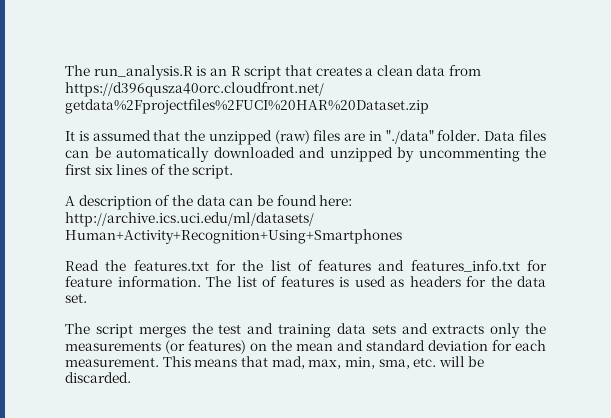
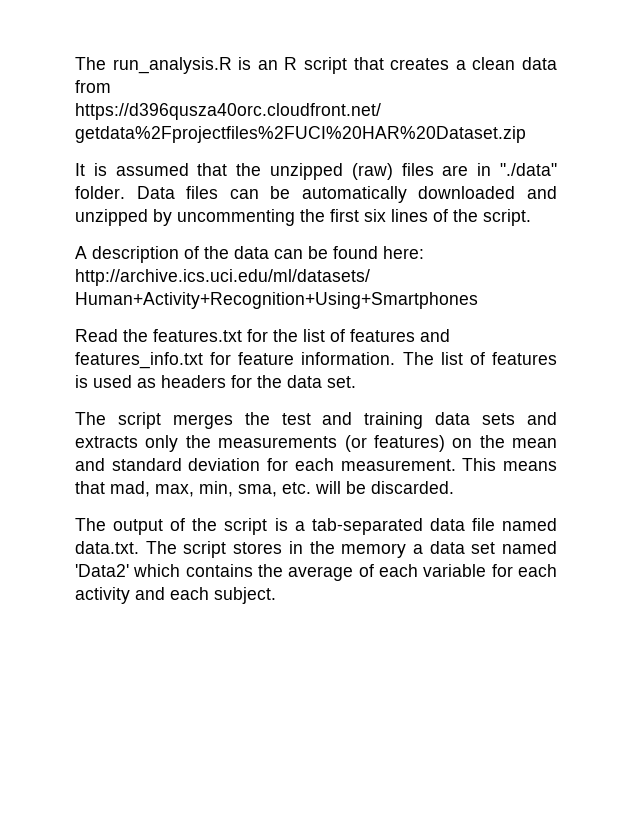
+ The output of the script is a tab-separated data file named data.txt. The script stores in the memory a data set named 'Data2' which contains the average of each variable for each activity and each subject.

